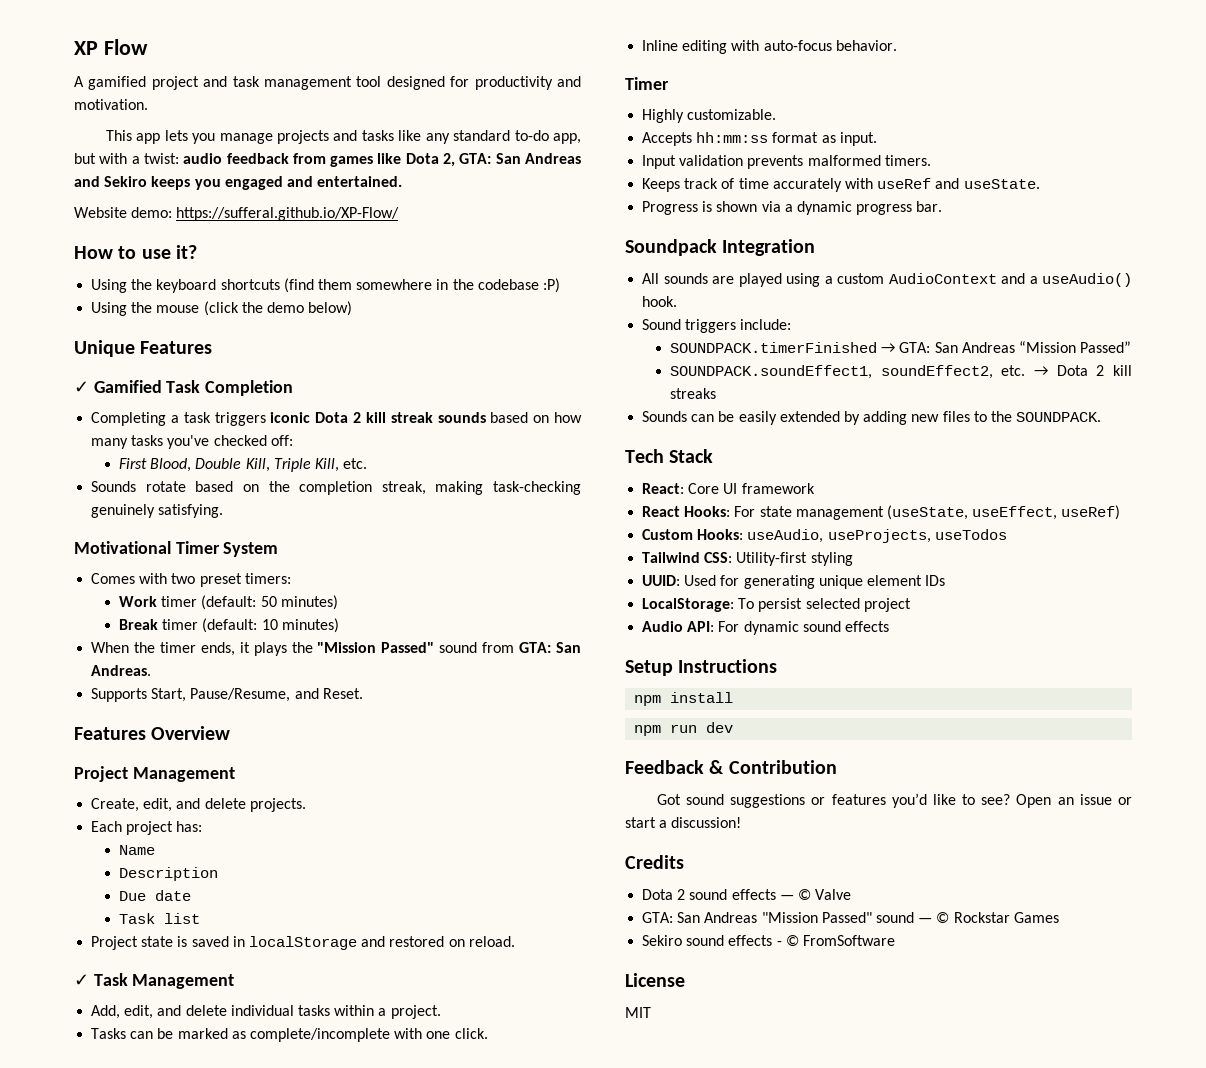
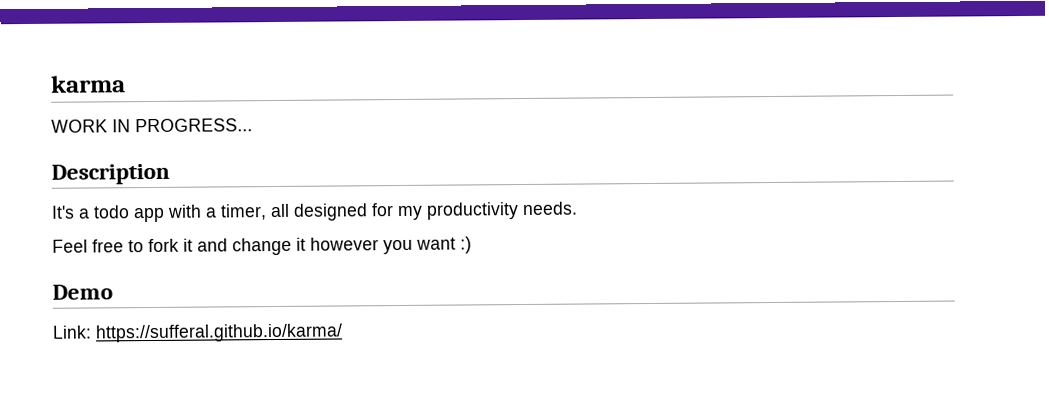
- XP Flow
- A gamified project and task management tool designed for productivity and motivation.
- This app lets you manage projects and tasks like any standard to-do app, but with a twist: audio feedback from games like Dota 2, GTA: San Andreas and Sekiro keeps you engaged and entertained.
- Website demo: https://sufferal.github.io/XP-Flow/
- How to use it?
- Using the keyboard shortcuts (find them somewhere in the codebase :P)
- Using the mouse (click the demo below)
- Unique Features
- ✓ Gamified Task Completion
- Completing a task triggers iconic Dota 2 kill streak sounds based on how many tasks you've checked off:
- First Blood, Double Kill, Triple Kill, etc.
- Sounds rotate based on the completion streak, making task-checking genuinely satisfying.
- Motivational Timer System
- Comes with two preset timers:
- Work timer (default: 50 minutes)
- Break timer (default: 10 minutes)
- When the timer ends, it plays the "Mission Passed" sound from GTA: San Andreas.
- Supports Start, Pause/Resume, and Reset.
- Features Overview
- Project Management
- Create, edit, and delete projects.
- Each project has:
- Name
+ karma
+ WORK IN PROGRESS...
  Description
- Due date
- Task list
- Project state is saved in localStorage and restored on reload.
- ✓ Task Management
- Add, edit, and delete individual tasks within a project.
- Tasks can be marked as complete/incomplete with one click.
- Inline editing with auto-focus behavior.
- Timer
- Highly customizable.
- Accepts hh:mm:ss format as input.
- Input validation prevents malformed timers.
- Keeps track of time accurately with useRef and useState.
- Progress is shown via a dynamic progress bar.
- Soundpack Integration
- All sounds are played using a custom AudioContext and a useAudio() hook.
- Sound triggers include:
- SOUNDPACK.timerFinished → GTA: San Andreas “Mission Passed”
- SOUNDPACK.soundEffect1, soundEffect2, etc. → Dota 2 kill streaks
- Sounds can be easily extended by adding new files to the SOUNDPACK.
- Tech Stack
- React: Core UI framework
- React Hooks: For state management (useState, useEffect, useRef)
- Custom Hooks: useAudio, useProjects, useTodos
- Tailwind CSS: Utility-first styling
- UUID: Used for generating unique element IDs
- LocalStorage: To persist selected project
- Audio API: For dynamic sound effects
- Setup Instructions
- npm install
- npm run dev
- Feedback & Contribution
- Got sound suggestions or features you’d like to see? Open an issue or start a discussion!
- Credits
- Dota 2 sound effects — © Valve
- GTA: San Andreas "Mission Passed" sound — © Rockstar Games
- Sekiro sound effects - © FromSoftware
- License
- MIT
+ It's a todo app with a timer, all designed for my productivity needs.
+ Feel free to fork it and change it however you want :)
+ Demo
+ Link: https://sufferal.github.io/karma/

